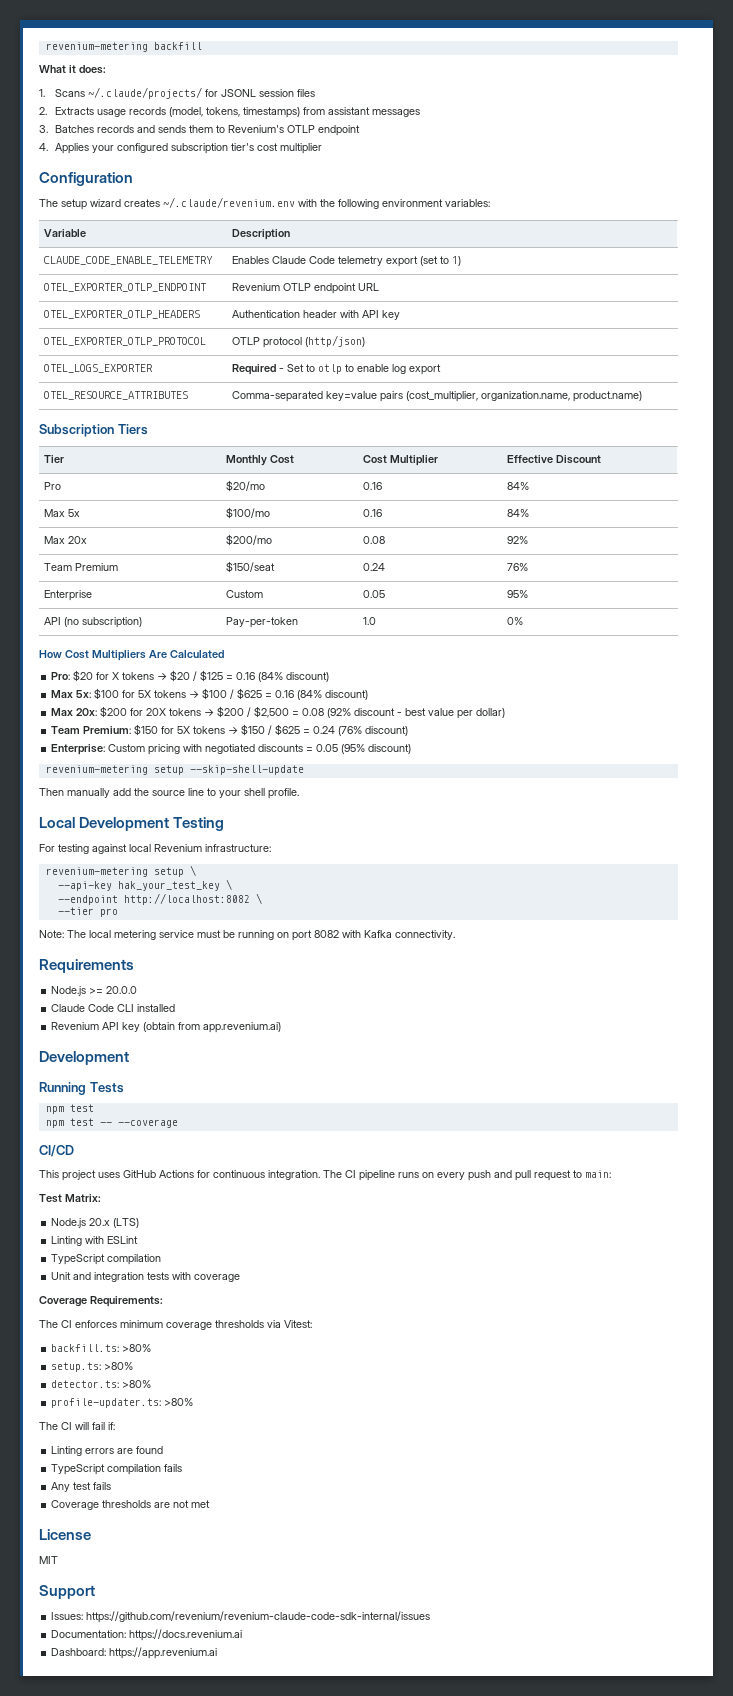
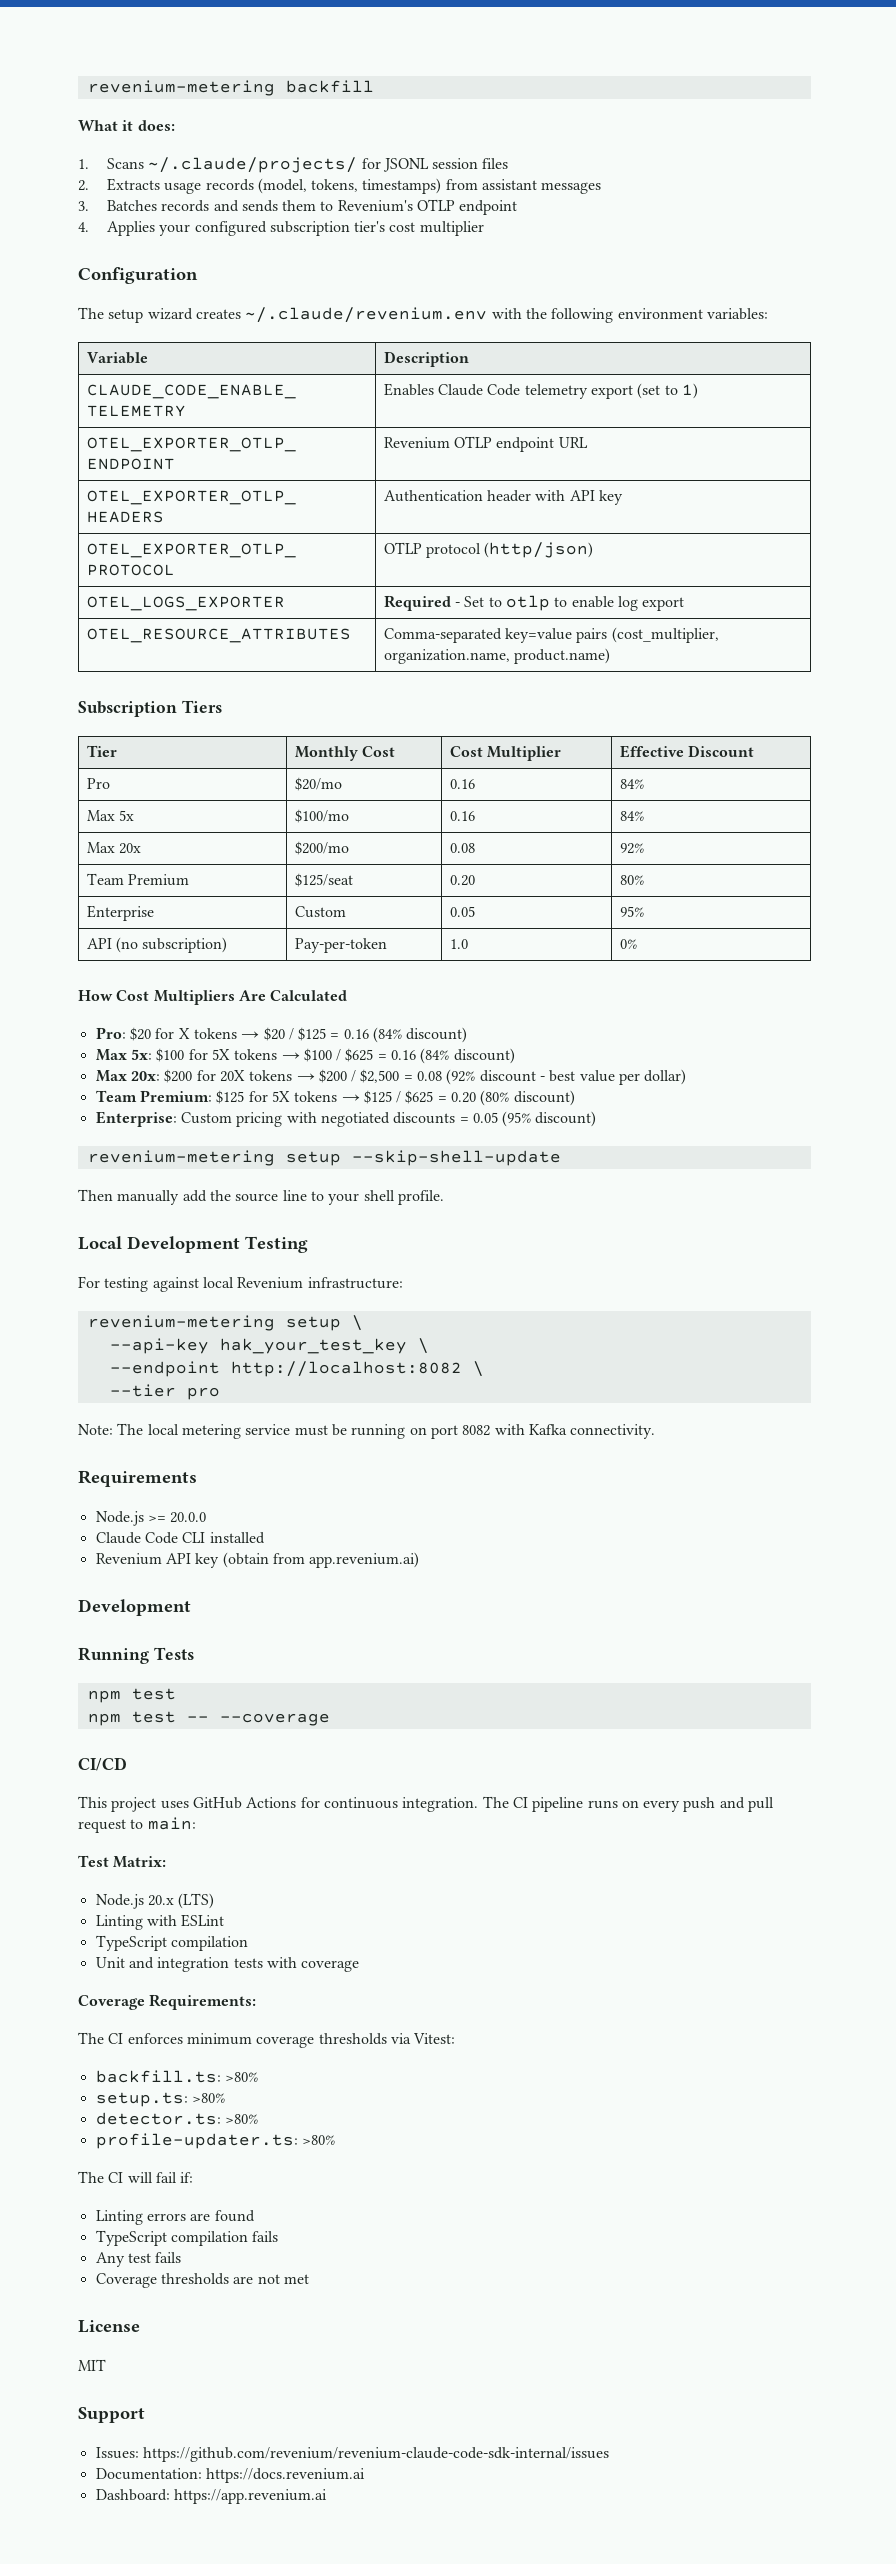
- Team Premium | $150/seat | 0.24 | 76%
+ Team Premium | $125/seat | 0.20 | 80%
- Team Premium: $150 for 5X tokens → $150 / $625 = 0.24 (76% discount)
+ Team Premium: $125 for 5X tokens → $125 / $625 = 0.20 (80% discount)

